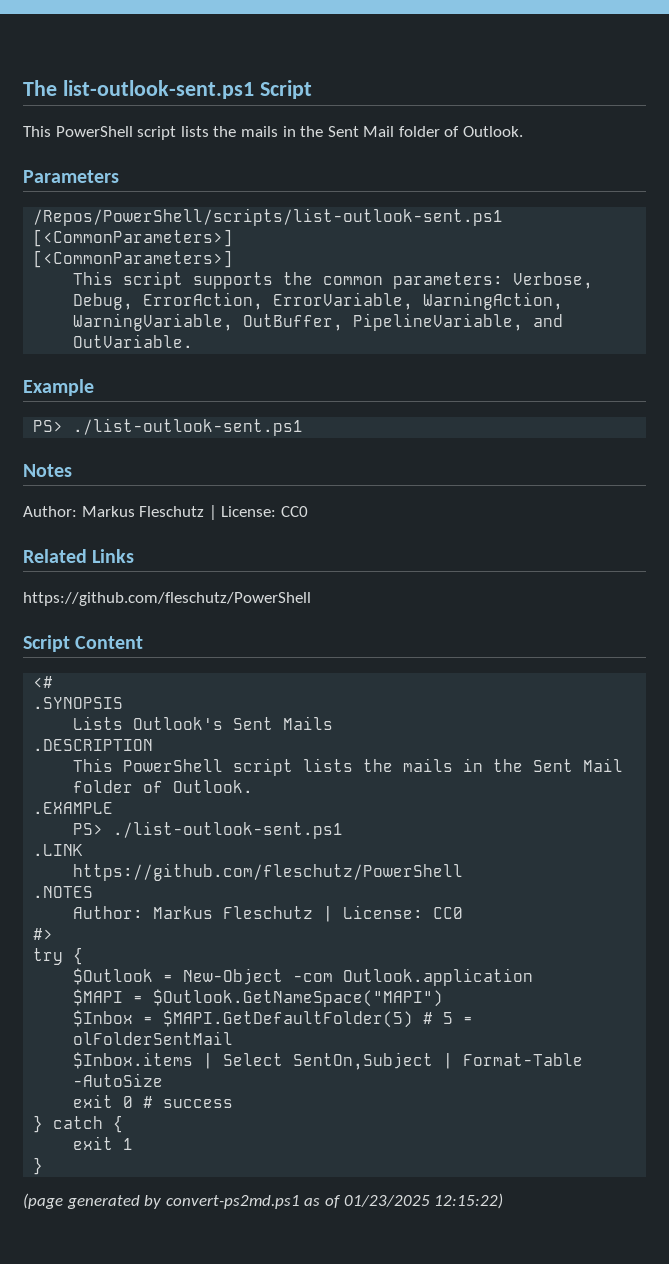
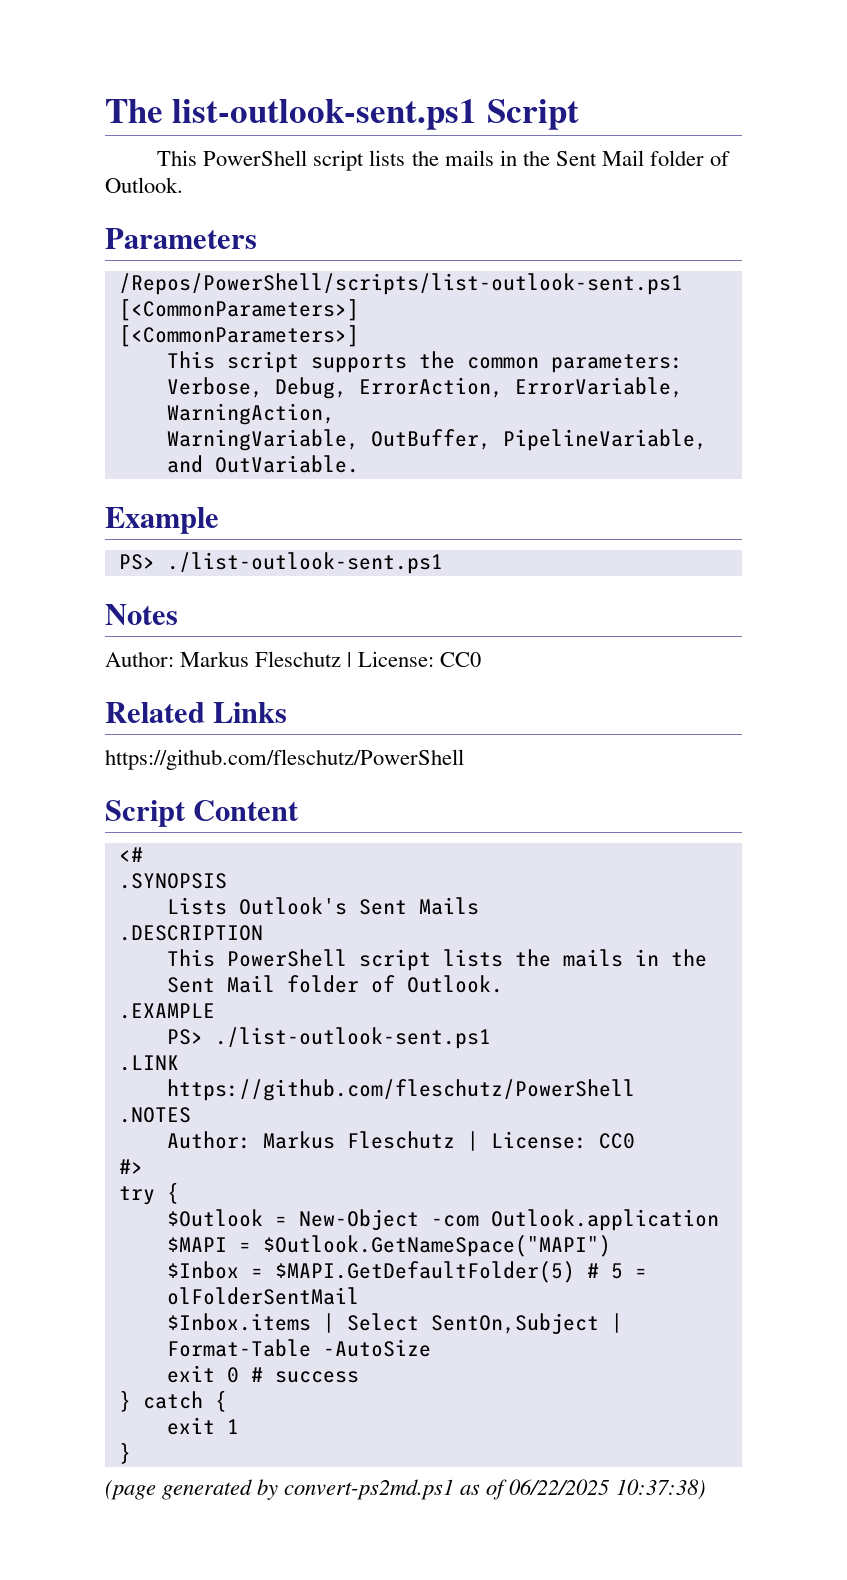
- (page generated by convert-ps2md.ps1 as of 01/23/2025 12:15:22)
+ (page generated by convert-ps2md.ps1 as of 06/22/2025 10:37:38)

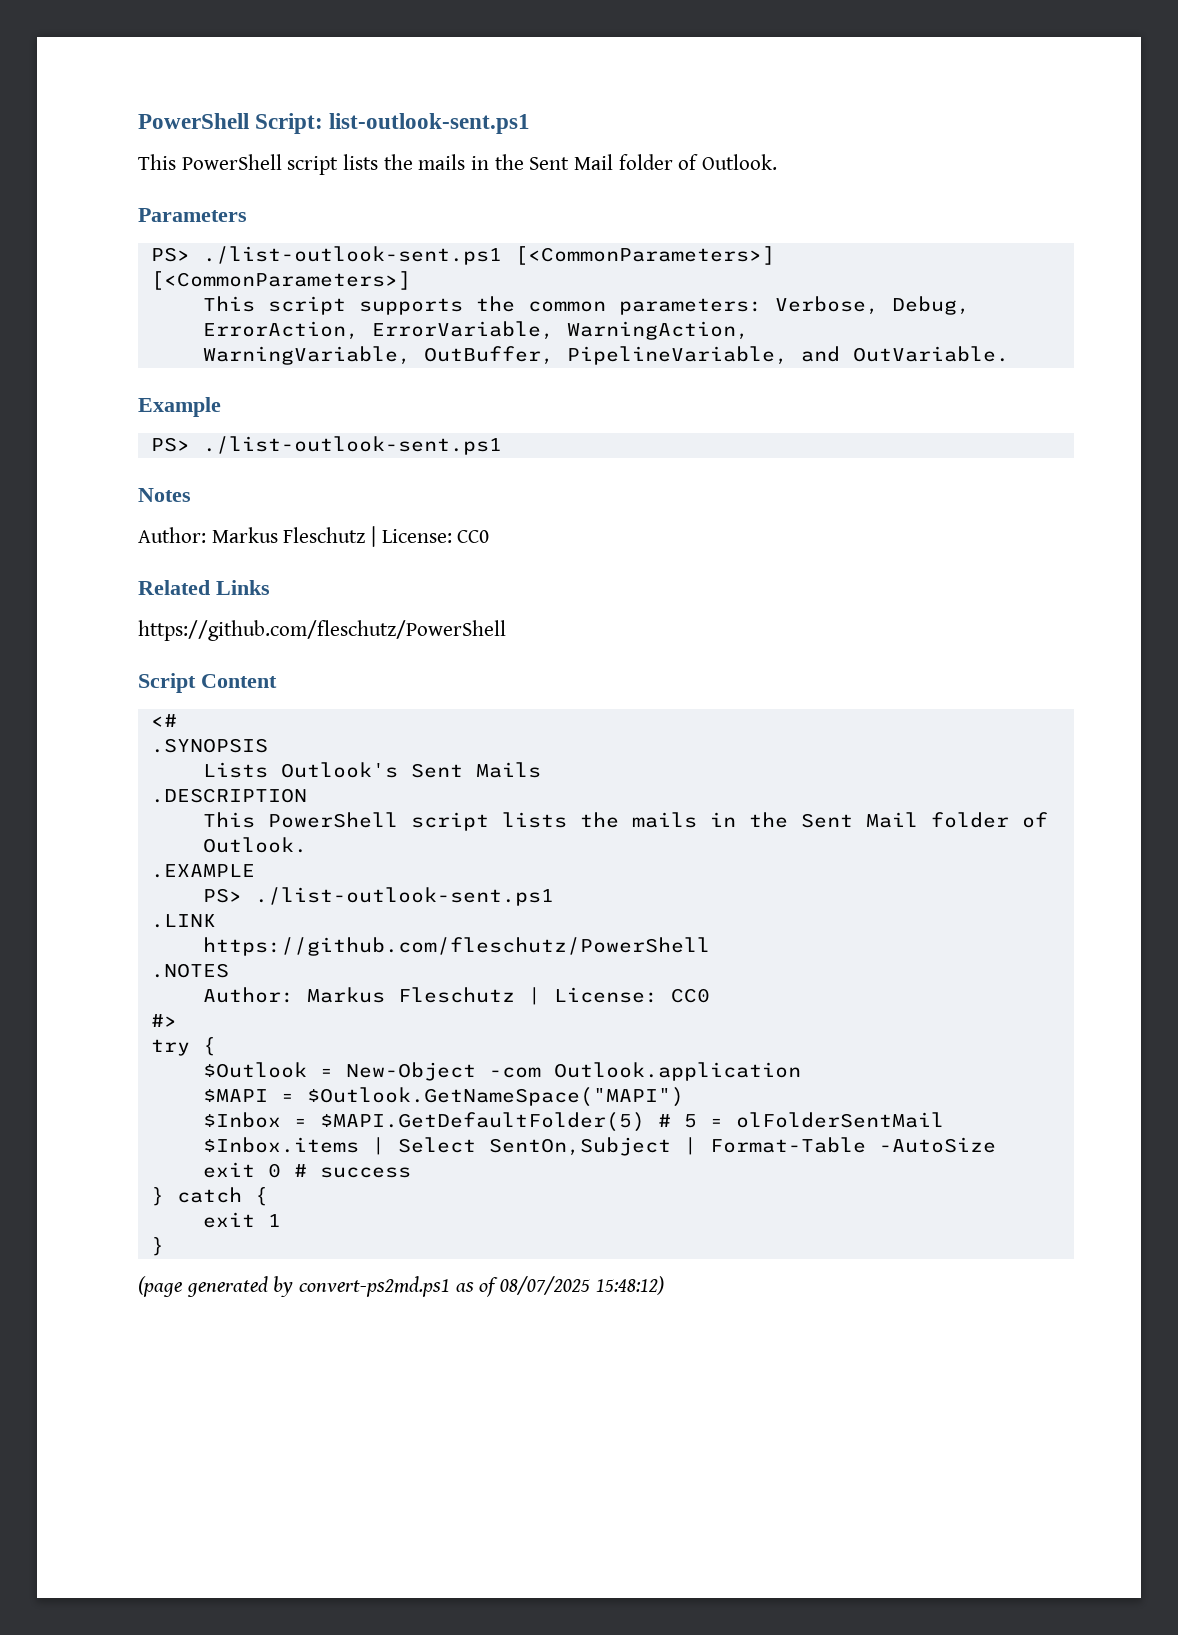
- The list-outlook-sent.ps1 Script
+ PowerShell Script: list-outlook-sent.ps1
- /Repos/PowerShell/scripts/list-outlook-sent.ps1 [<CommonParameters>]
+ PS> ./list-outlook-sent.ps1 [<CommonParameters>]
- (page generated by convert-ps2md.ps1 as of 06/22/2025 10:37:38)
+ (page generated by convert-ps2md.ps1 as of 08/07/2025 15:48:12)

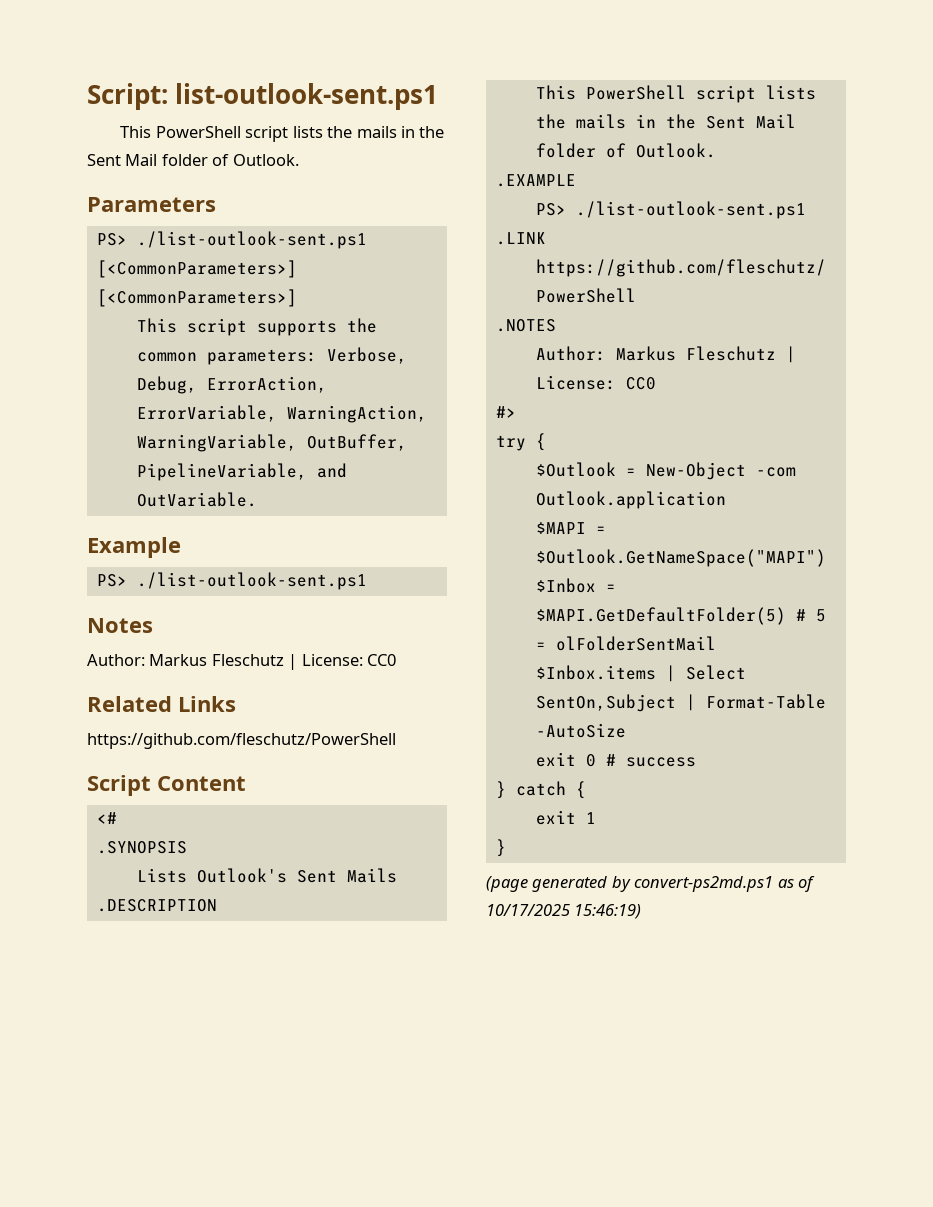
- PowerShell Script: list-outlook-sent.ps1
+ Script: list-outlook-sent.ps1
- (page generated by convert-ps2md.ps1 as of 08/07/2025 15:48:12)
+ (page generated by convert-ps2md.ps1 as of 10/17/2025 15:46:19)

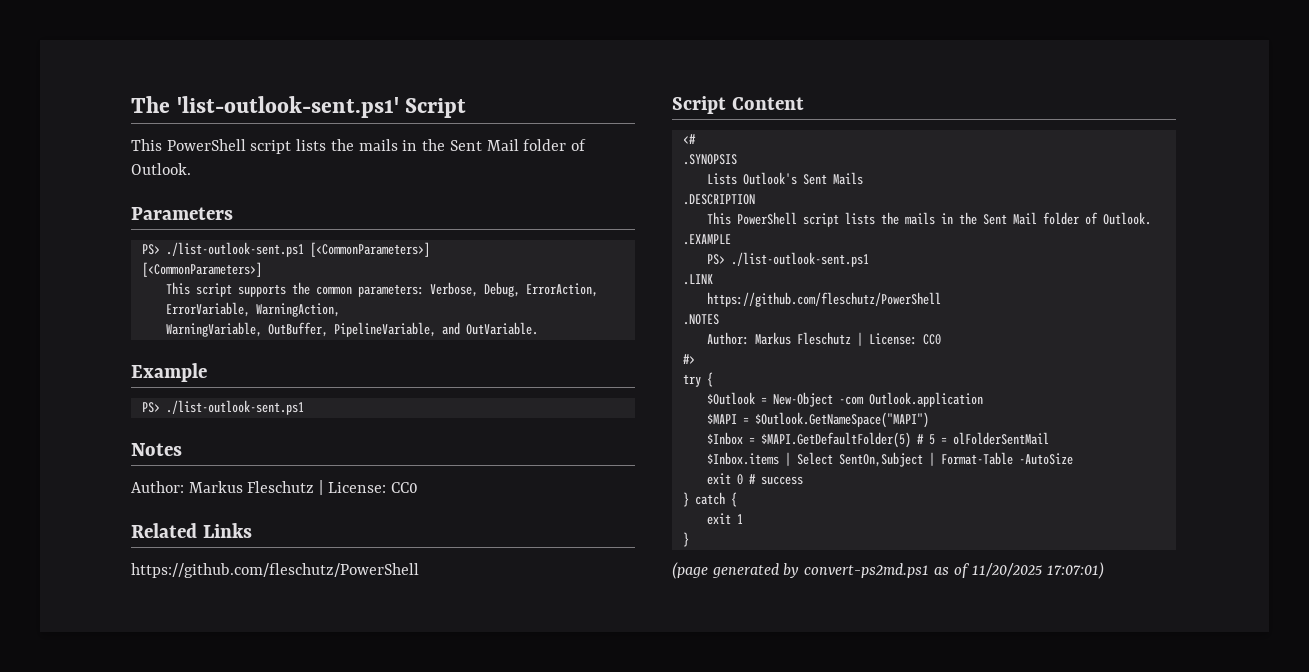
- Script: list-outlook-sent.ps1
+ The 'list-outlook-sent.ps1' Script
- (page generated by convert-ps2md.ps1 as of 10/17/2025 15:46:19)
+ (page generated by convert-ps2md.ps1 as of 11/20/2025 17:07:01)

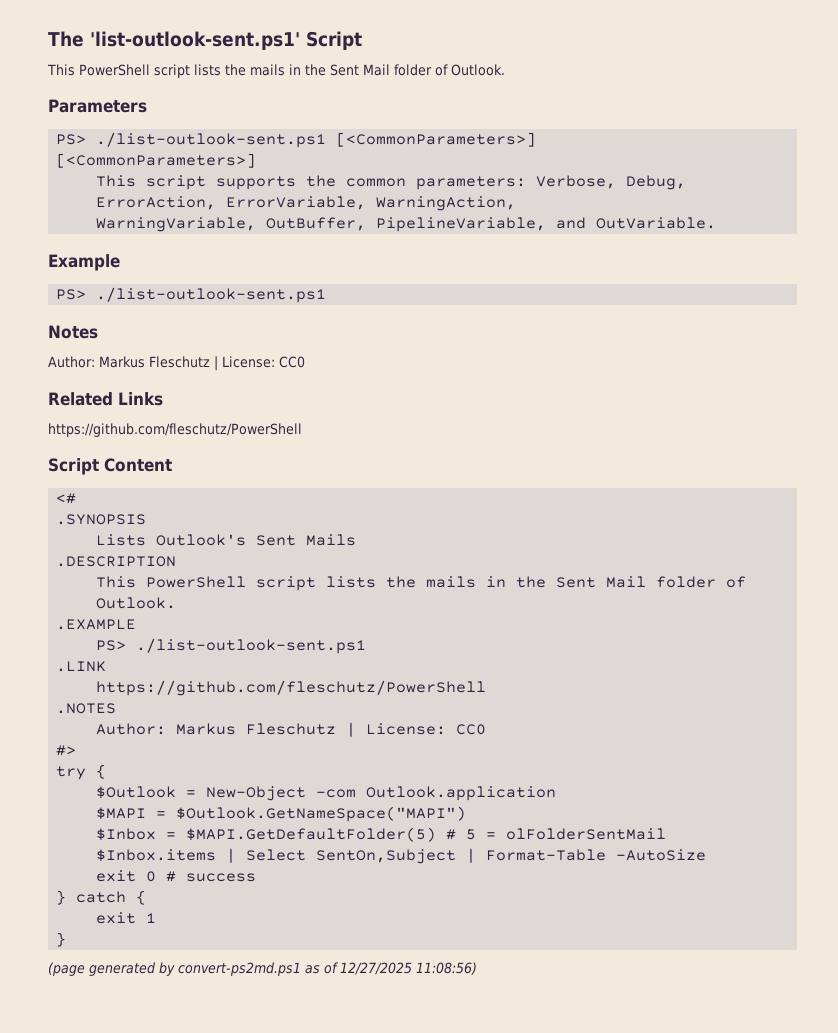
- (page generated by convert-ps2md.ps1 as of 11/20/2025 17:07:01)
+ (page generated by convert-ps2md.ps1 as of 12/27/2025 11:08:56)

